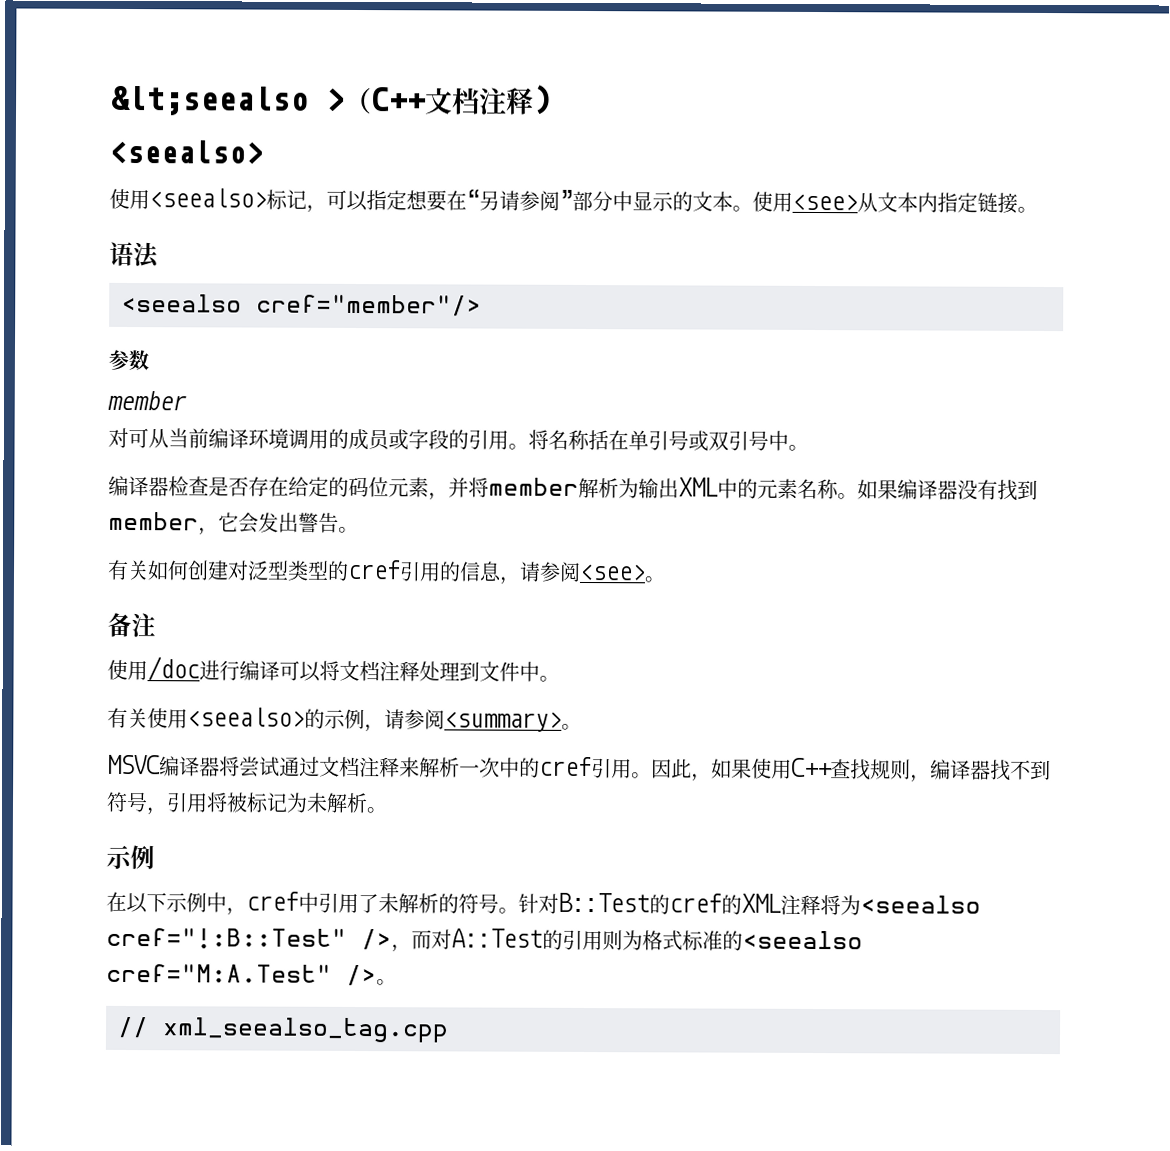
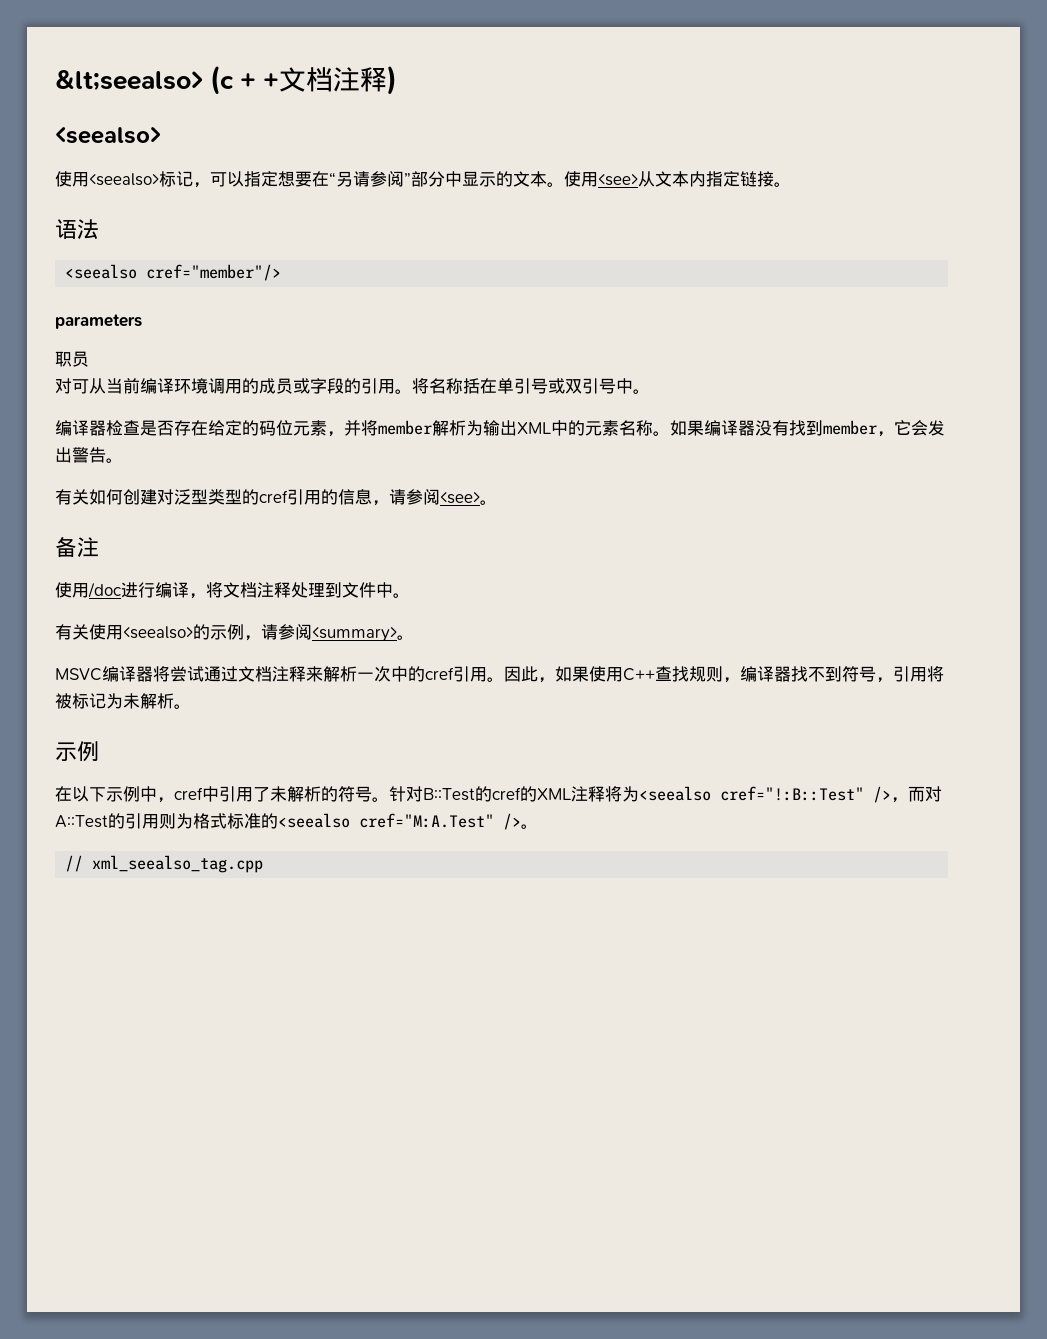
- &lt;seealso >（C++文档注释)
+ &lt;seealso> (c + +文档注释)
- 参数
- member
+ parameters
+ 职员
- 使用/doc进行编译可以将文档注释处理到文件中。
+ 使用/doc进行编译，将文档注释处理到文件中。

